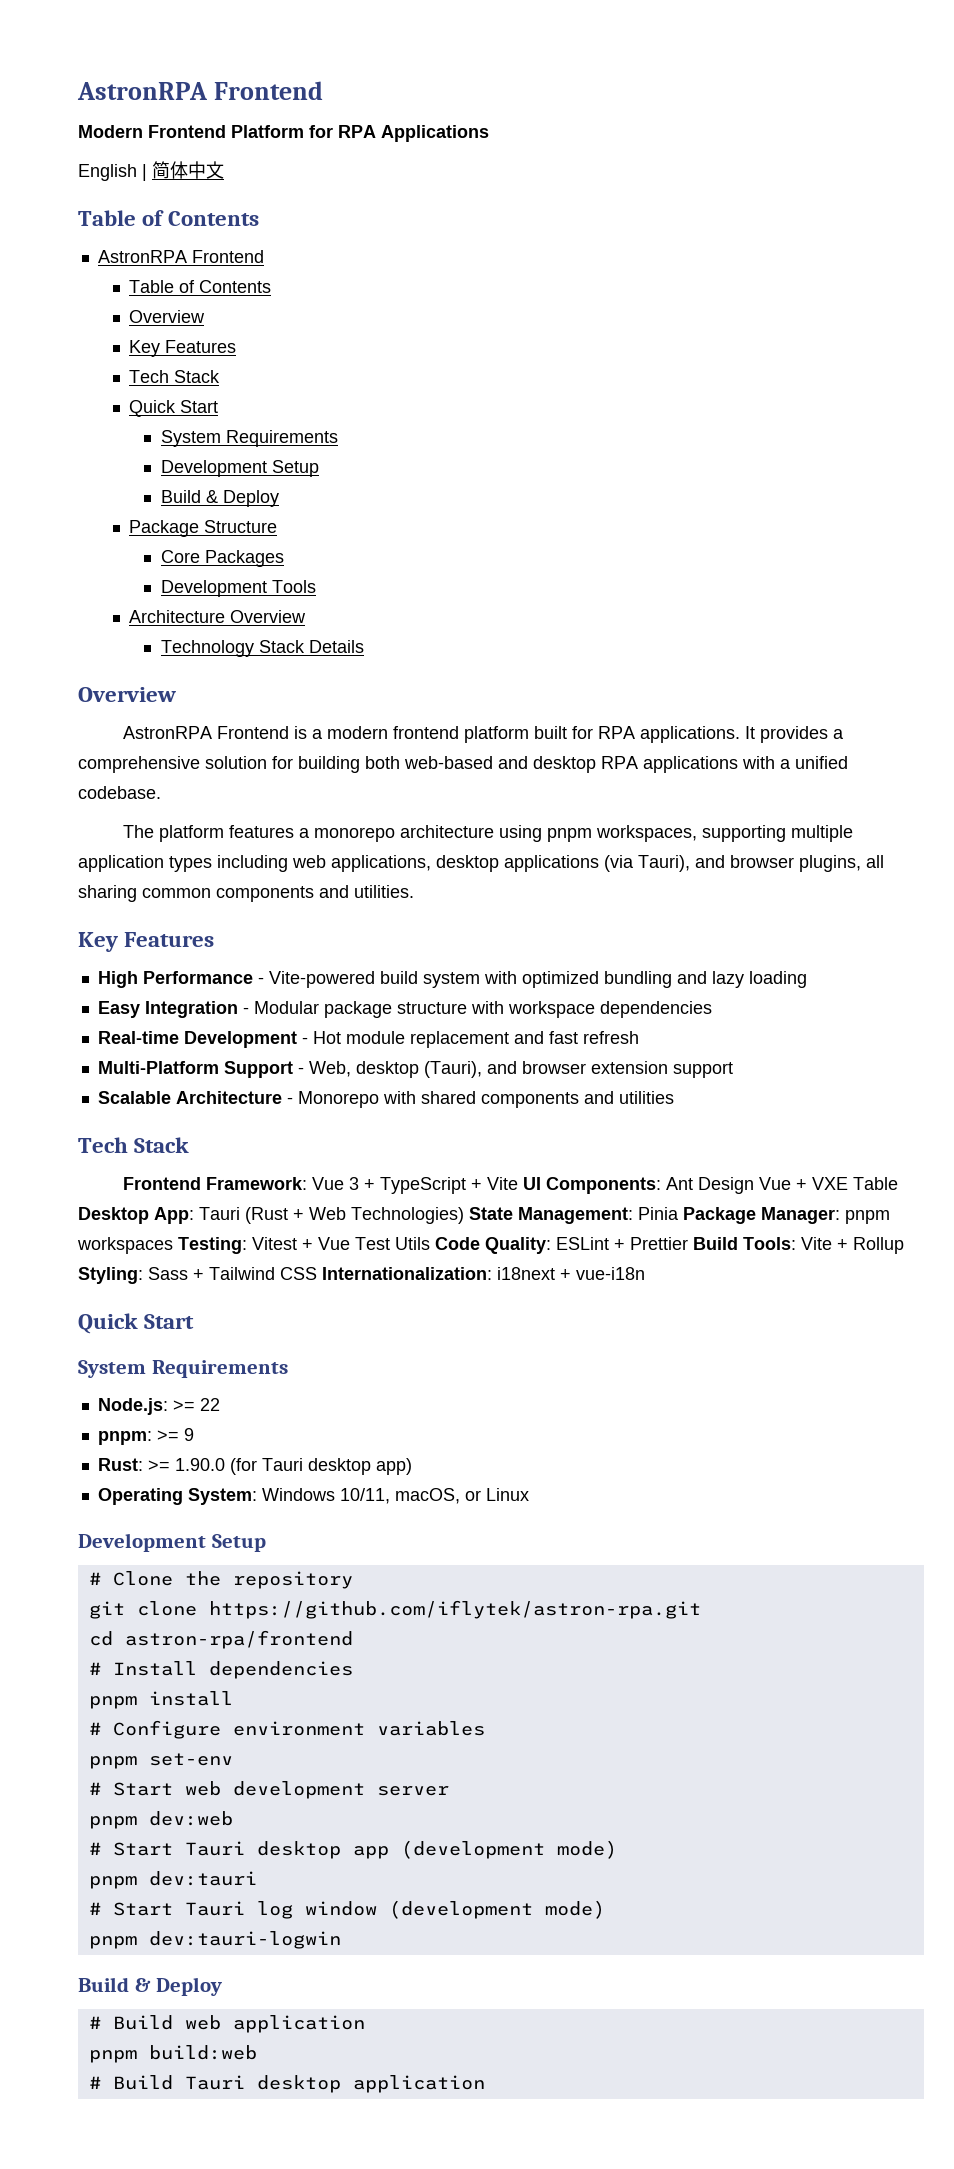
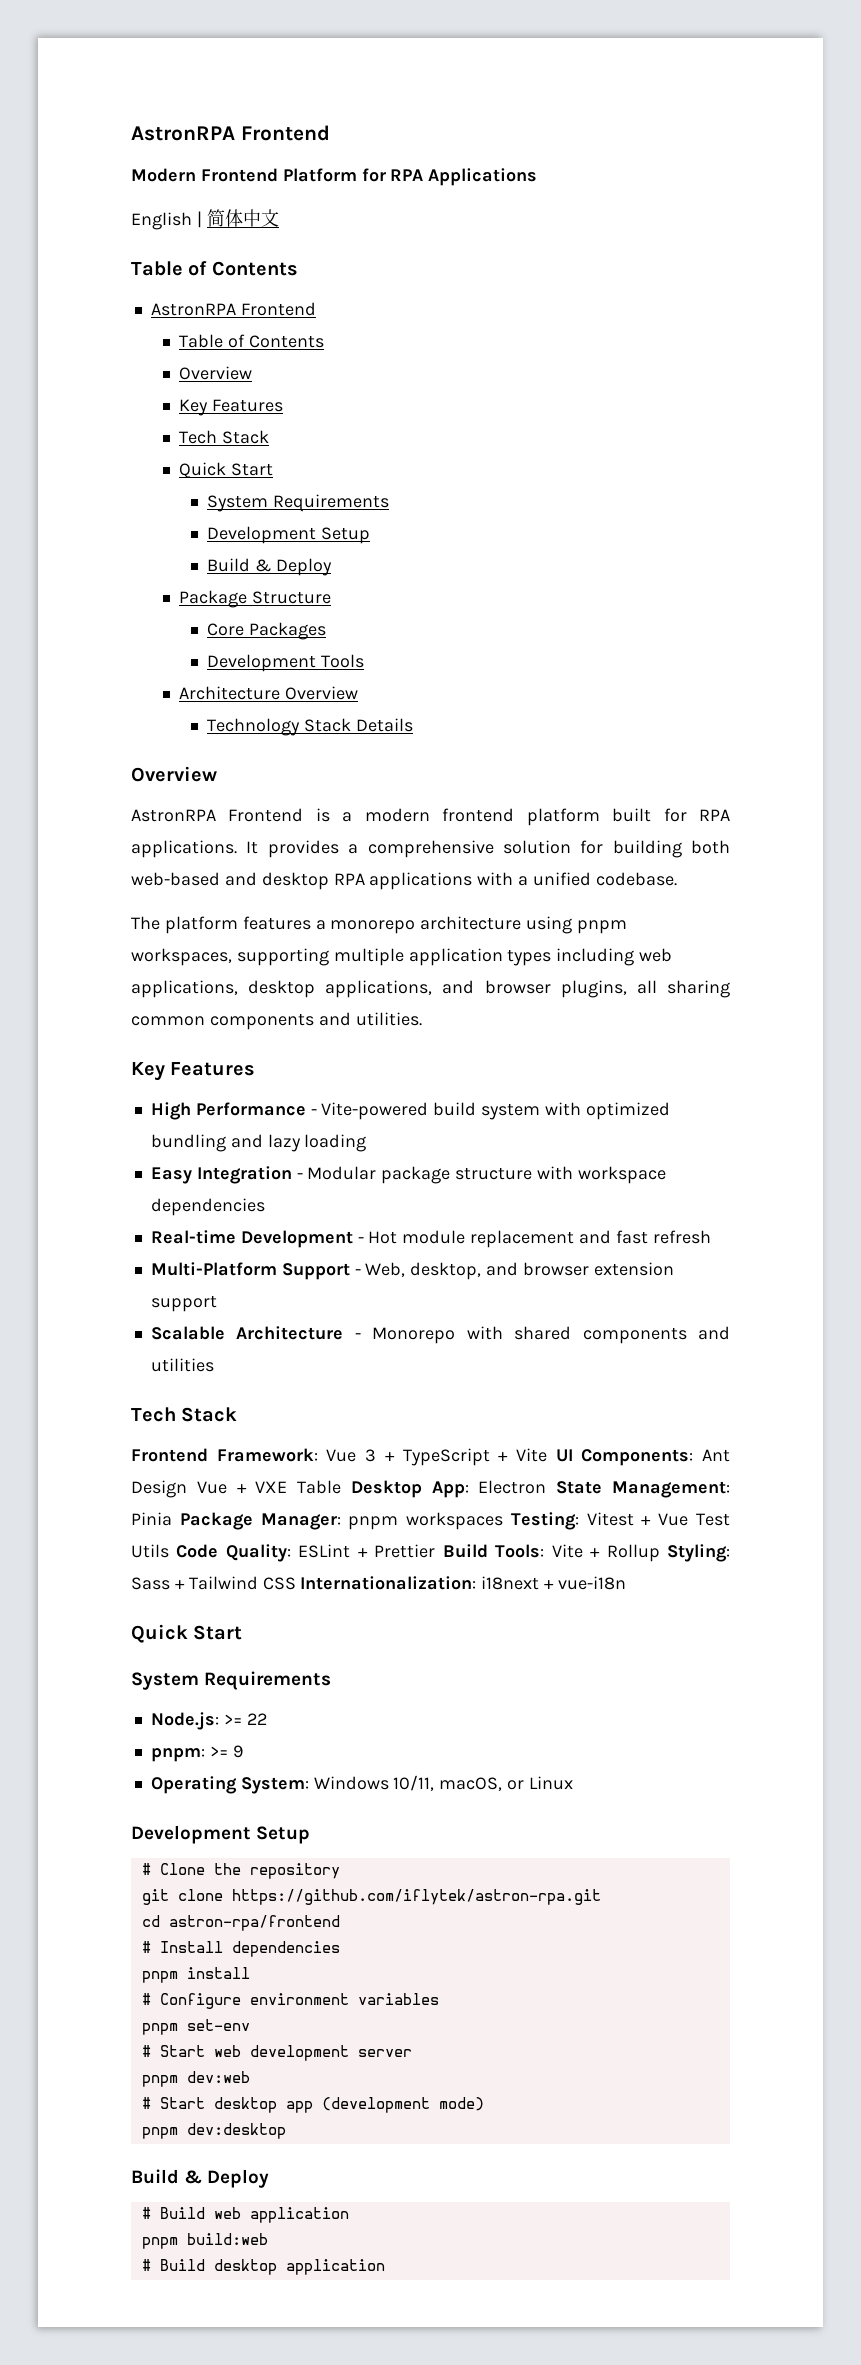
- The platform features a monorepo architecture using pnpm workspaces, supporting multiple application types including web applications, desktop applications (via Tauri), and browser plugins, all sharing common components and utilities.
+ The platform features a monorepo architecture using pnpm workspaces, supporting multiple application types including web applications, desktop applications, and browser plugins, all sharing common components and utilities.
- Multi-Platform Support - Web, desktop (Tauri), and browser extension support
+ Multi-Platform Support - Web, desktop, and browser extension support
- Frontend Framework: Vue 3 + TypeScript + Vite UI Components: Ant Design Vue + VXE Table Desktop App: Tauri (Rust + Web Technologies) State Management: Pinia Package Manager: pnpm workspaces Testing: Vitest + Vue Test Utils Code Quality: ESLint + Prettier Build Tools: Vite + Rollup Styling: Sass + Tailwind CSS Internationalization: i18next + vue-i18n
+ Frontend Framework: Vue 3 + TypeScript + Vite UI Components: Ant Design Vue + VXE Table Desktop App: Electron State Management: Pinia Package Manager: pnpm workspaces Testing: Vitest + Vue Test Utils Code Quality: ESLint + Prettier Build Tools: Vite + Rollup Styling: Sass + Tailwind CSS Internationalization: i18next + vue-i18n
- Rust: >= 1.90.0 (for Tauri desktop app)
- # Start Tauri desktop app (development mode)
+ # Start desktop app (development mode)
- pnpm dev:tauri
- # Start Tauri log window (development mode)
- pnpm dev:tauri-logwin
+ pnpm dev:desktop
- # Build Tauri desktop application
+ # Build desktop application

